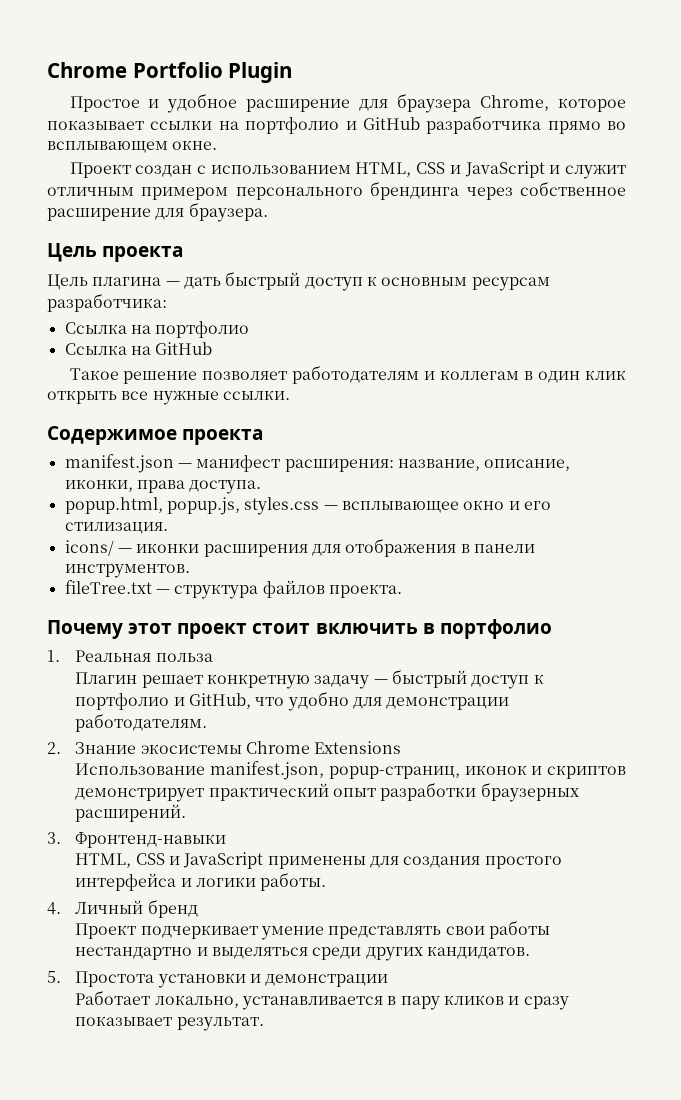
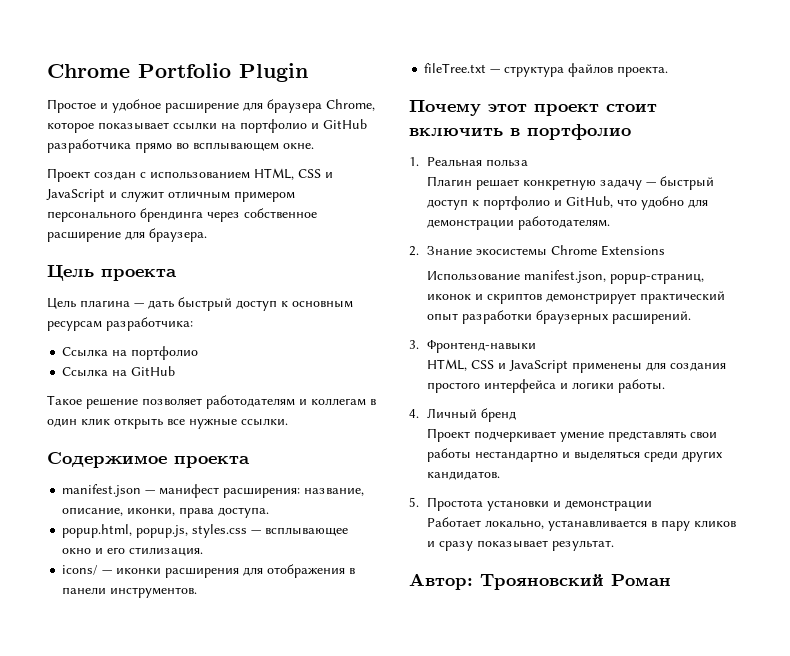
+ Автор: Трояновский Роман

